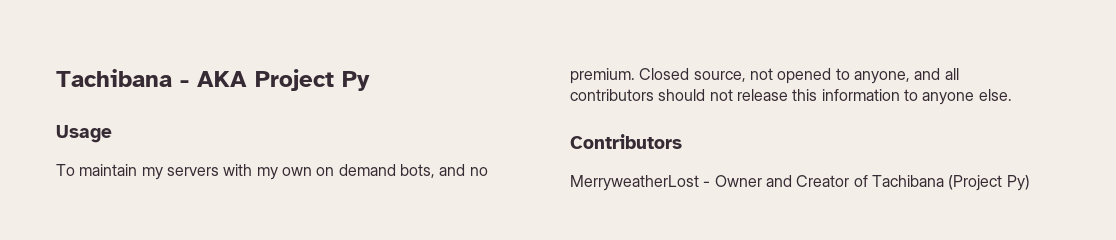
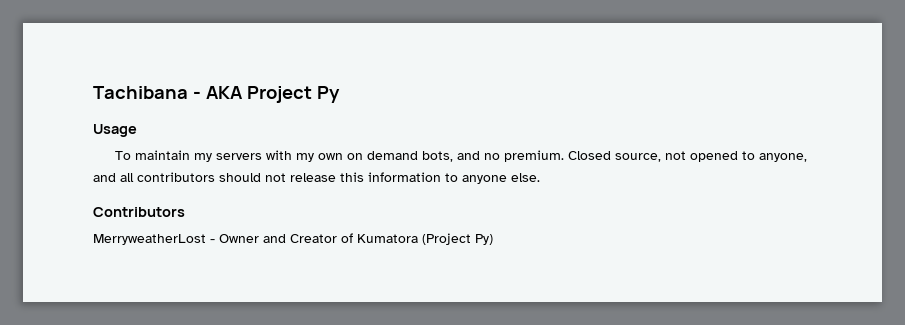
- MerryweatherLost - Owner and Creator of Tachibana (Project Py)
+ MerryweatherLost - Owner and Creator of Kumatora (Project Py)

